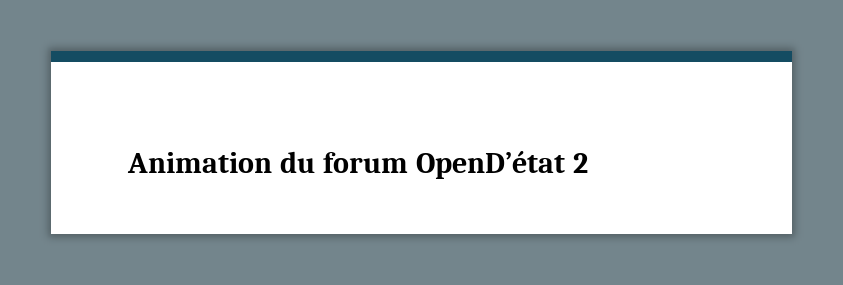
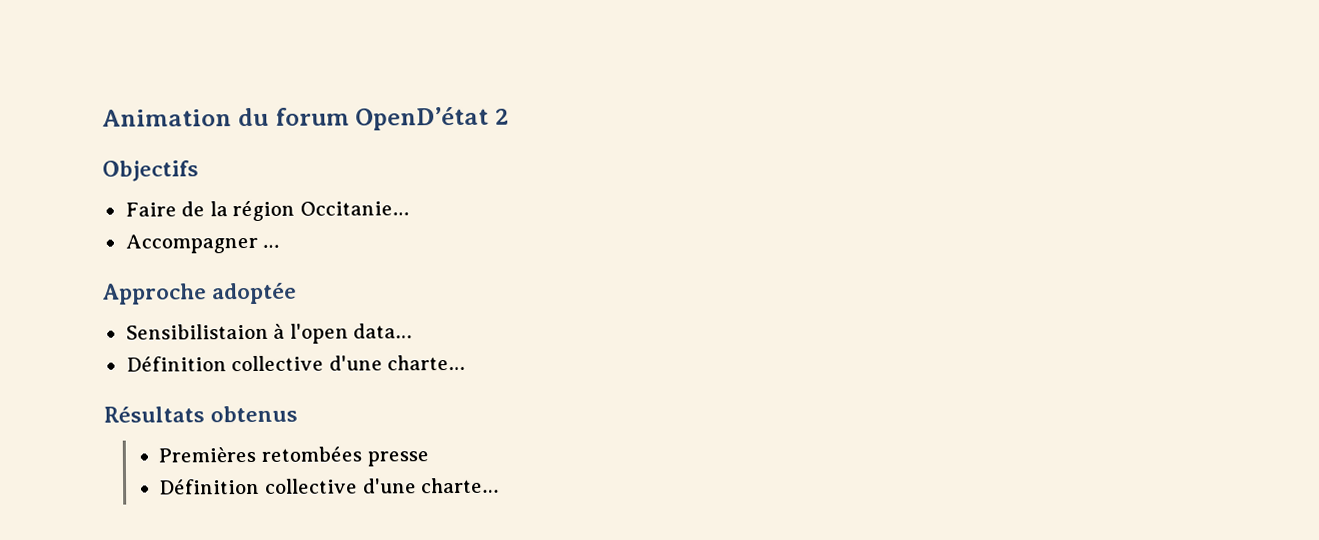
+ Objectifs
+ Faire de la région Occitanie…
+ Accompagner …
+ Approche adoptée
+ Sensibilistaion à l'open data…
+ Définition collective d'une charte…
+ Résultats obtenus
+ Premières retombées presse
+ Définition collective d'une charte…

